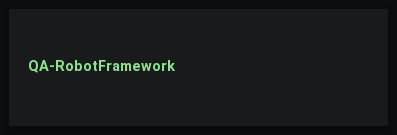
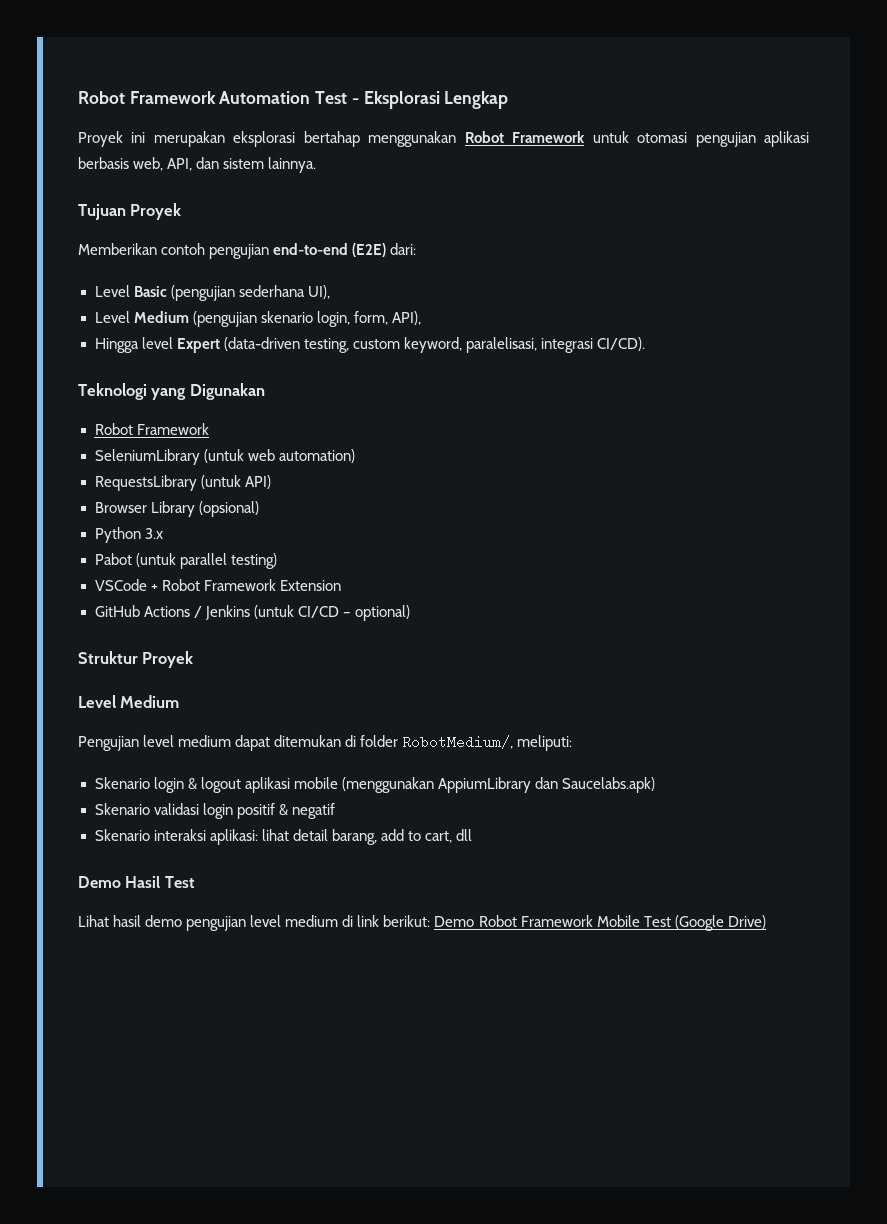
- QA-RobotFramework
+ Robot Framework Automation Test - Eksplorasi Lengkap
+ Proyek ini merupakan eksplorasi bertahap menggunakan Robot Framework untuk otomasi pengujian aplikasi berbasis web, API, dan sistem lainnya.
+ Tujuan Proyek
+ Memberikan contoh pengujian end-to-end (E2E) dari:
+ Level Basic (pengujian sederhana UI),
+ Level Medium (pengujian skenario login, form, API),
+ Hingga level Expert (data-driven testing, custom keyword, paralelisasi, integrasi CI/CD).
+ Teknologi yang Digunakan
+ Robot Framework
+ SeleniumLibrary (untuk web automation)
+ RequestsLibrary (untuk API)
+ Browser Library (opsional)
+ Python 3.x
+ Pabot (untuk parallel testing)
+ VSCode + Robot Framework Extension
+ GitHub Actions / Jenkins (untuk CI/CD – optional)
+ Struktur Proyek
+ Level Medium
+ Pengujian level medium dapat ditemukan di folder RobotMedium/, meliputi:
+ Skenario login & logout aplikasi mobile (menggunakan AppiumLibrary dan Saucelabs.apk)
+ Skenario validasi login positif & negatif
+ Skenario interaksi aplikasi: lihat detail barang, add to cart, dll
+ Demo Hasil Test
+ Lihat hasil demo pengujian level medium di link berikut: Demo Robot Framework Mobile Test (Google Drive)

